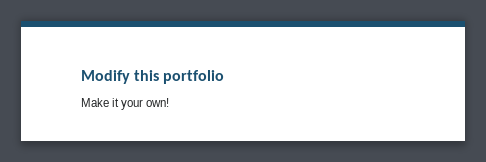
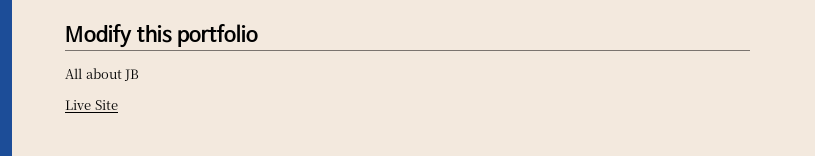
- Make it your own!
+ All about JB
+ Live Site

